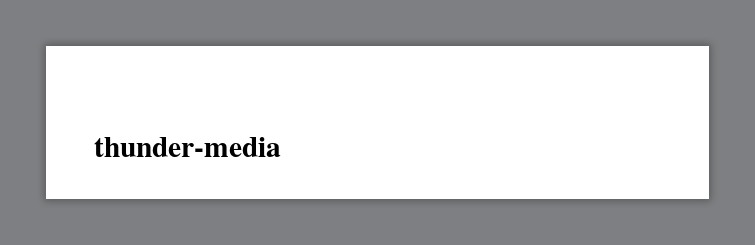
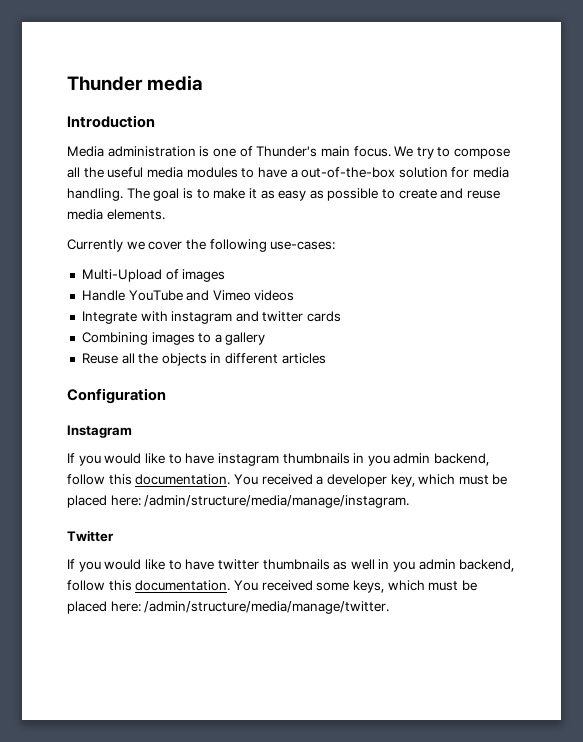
- thunder-media
+ Thunder media
+ Introduction
+ Media administration is one of Thunder's main focus. We try to compose all the useful media modules to have a out-of-the-box solution for media handling. The goal is to make it as easy as possible to create and reuse media elements.
+ Currently we cover the following use-cases:
+ Multi-Upload of images
+ Handle YouTube and Vimeo videos
+ Integrate with instagram and twitter cards
+ Combining images to a gallery
+ Reuse all the objects in different articles
+ Configuration
+ Instagram
+ If you would like to have instagram thumbnails in you admin backend, follow this documentation. You received a developer key, which must be placed here: /admin/structure/media/manage/instagram.
+ Twitter
+ If you would like to have twitter thumbnails as well in you admin backend, follow this documentation. You received some keys, which must be placed here: /admin/structure/media/manage/twitter.

